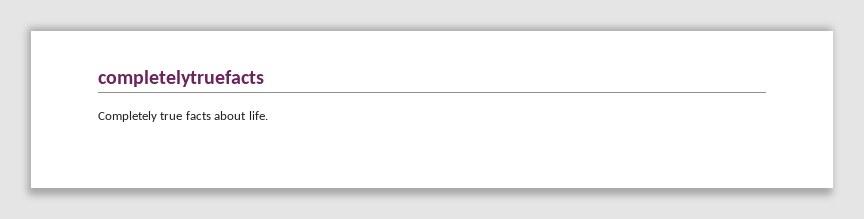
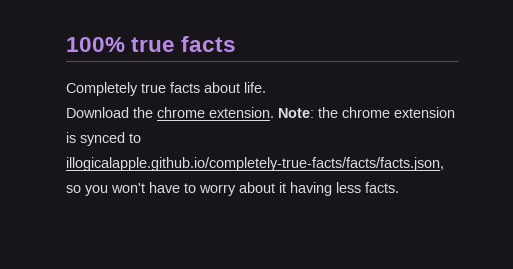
- completelytruefacts
+ 100% true facts
+ Download the chrome extension. Note: the chrome extension is synced to illogicalapple.github.io/completely-true-facts/facts/facts.json, so you won't have to worry about it having less facts.

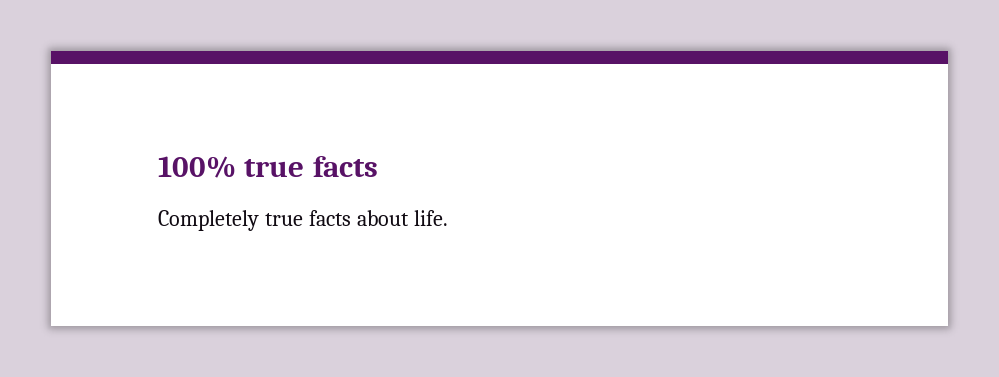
- Download the chrome extension. Note: the chrome extension is synced to illogicalapple.github.io/completely-true-facts/facts/facts.json, so you won't have to worry about it having less facts.

